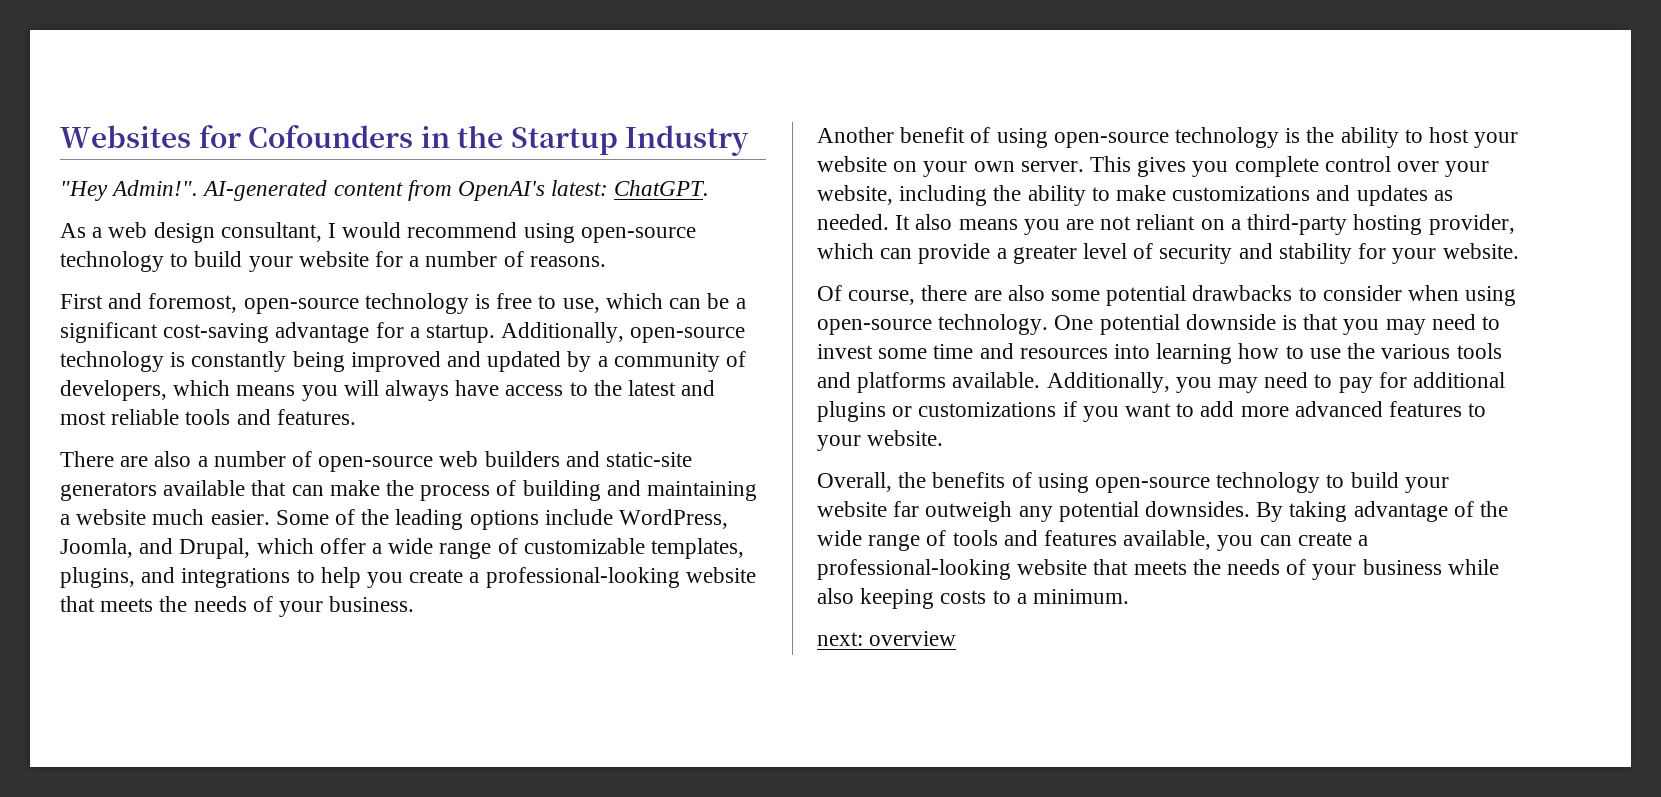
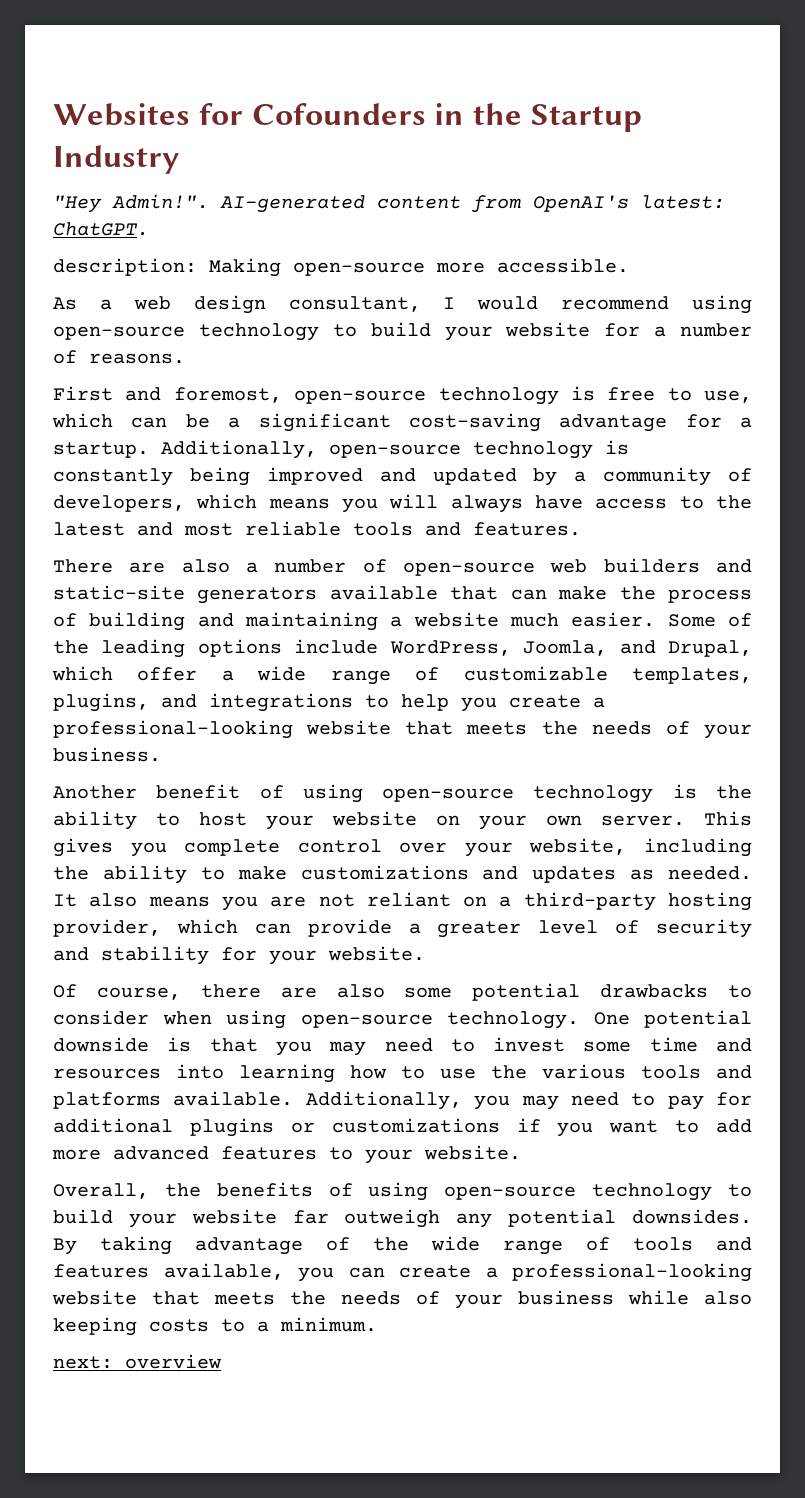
+ description: Making open-source more accessible.

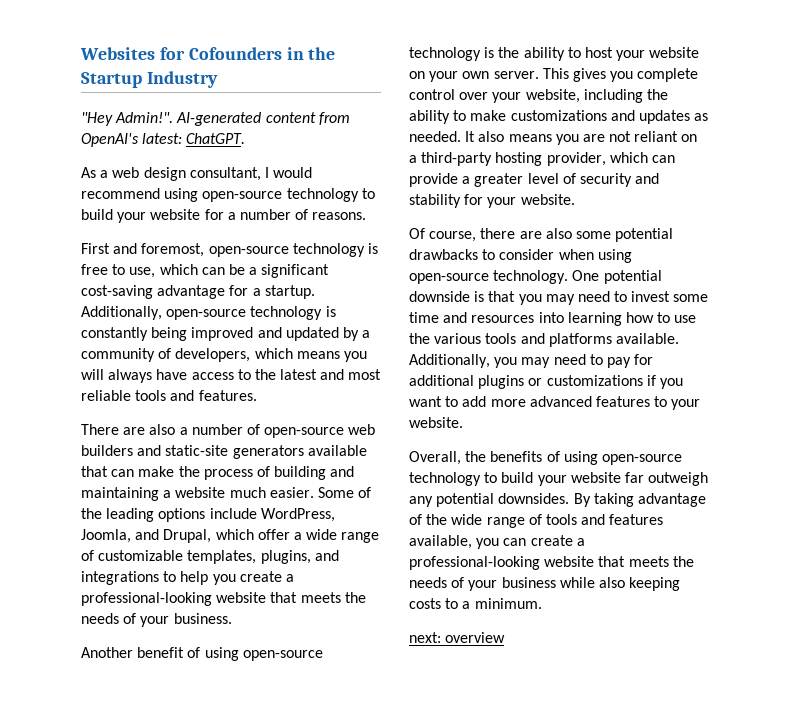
- description: Making open-source more accessible.

